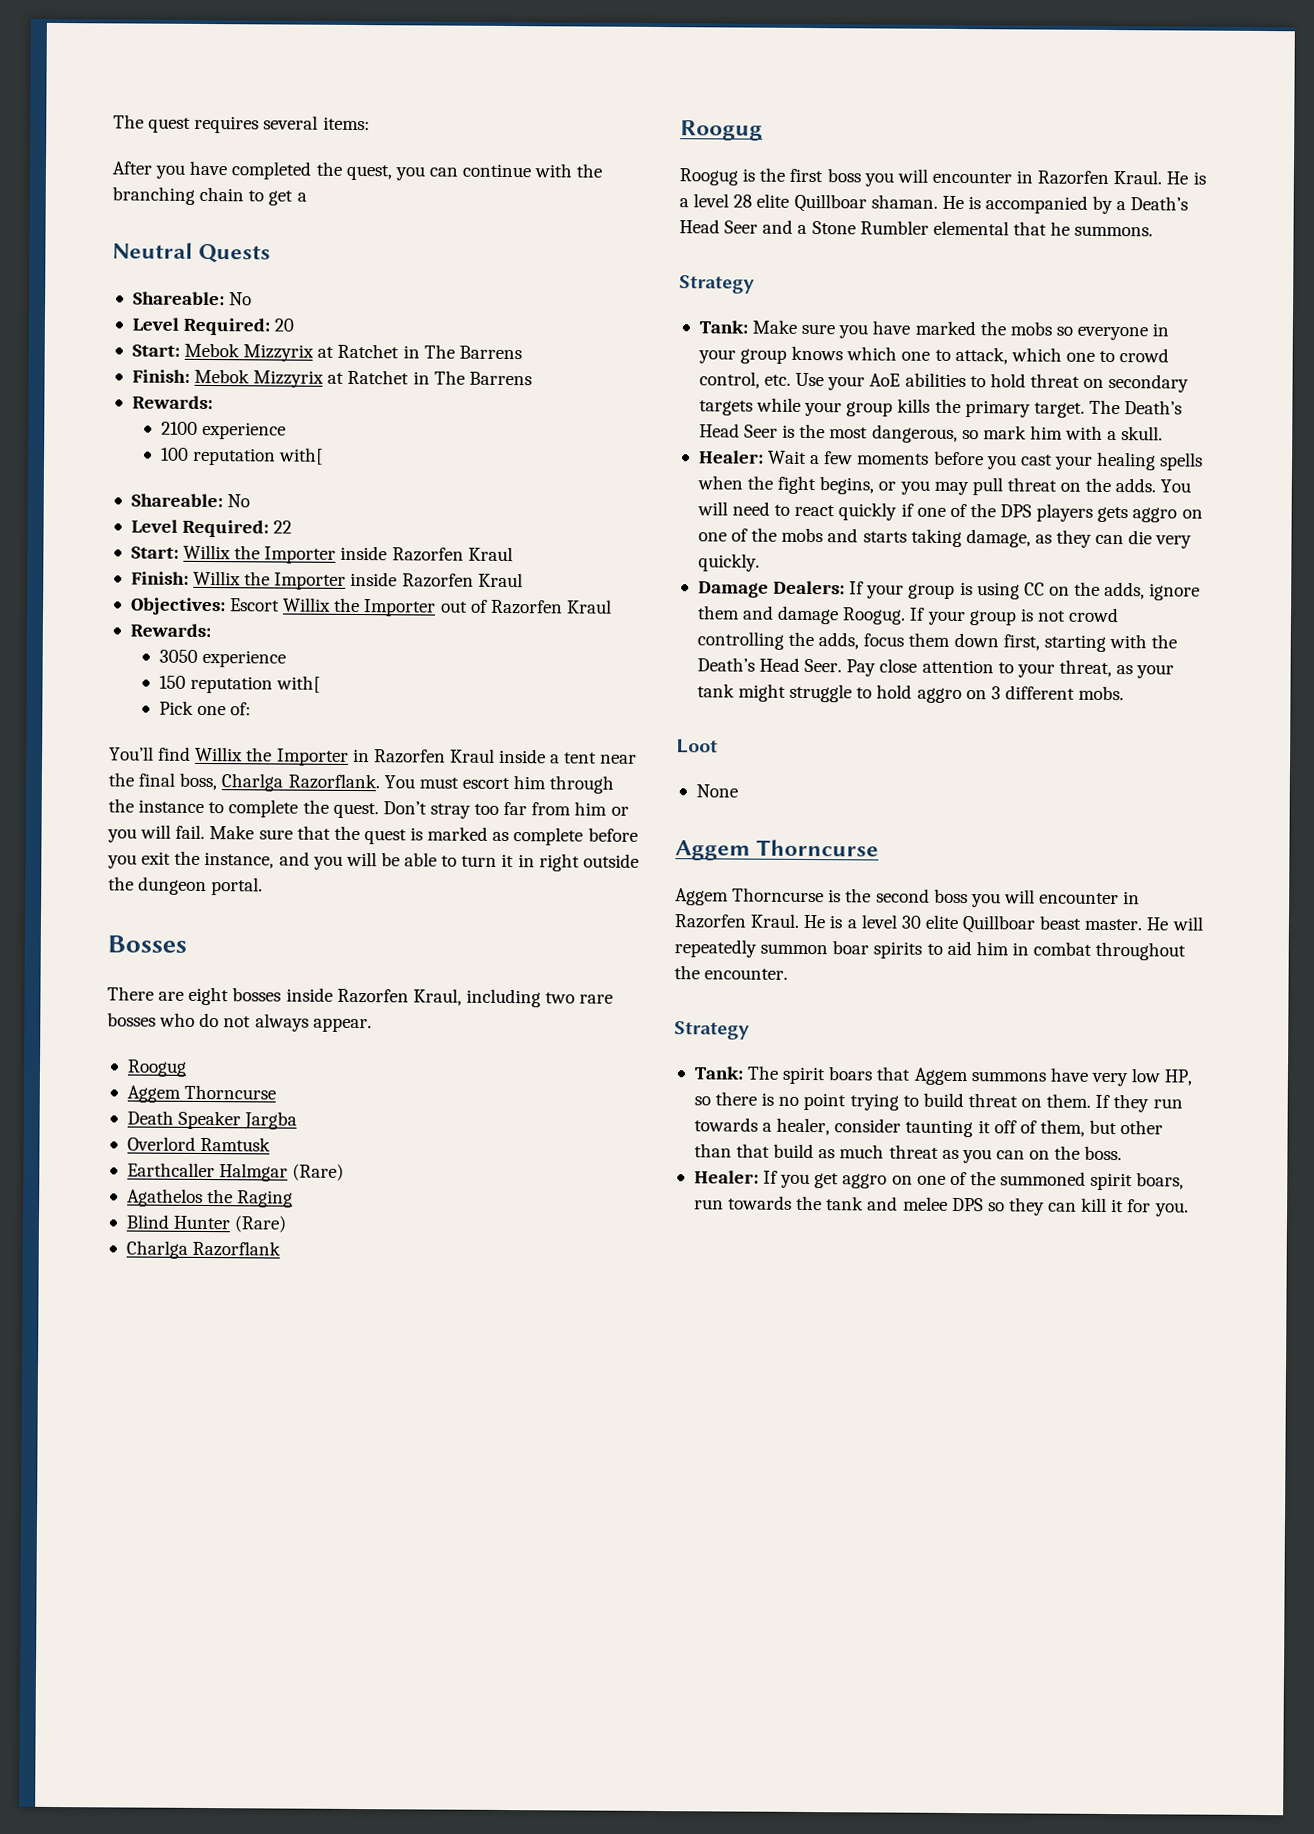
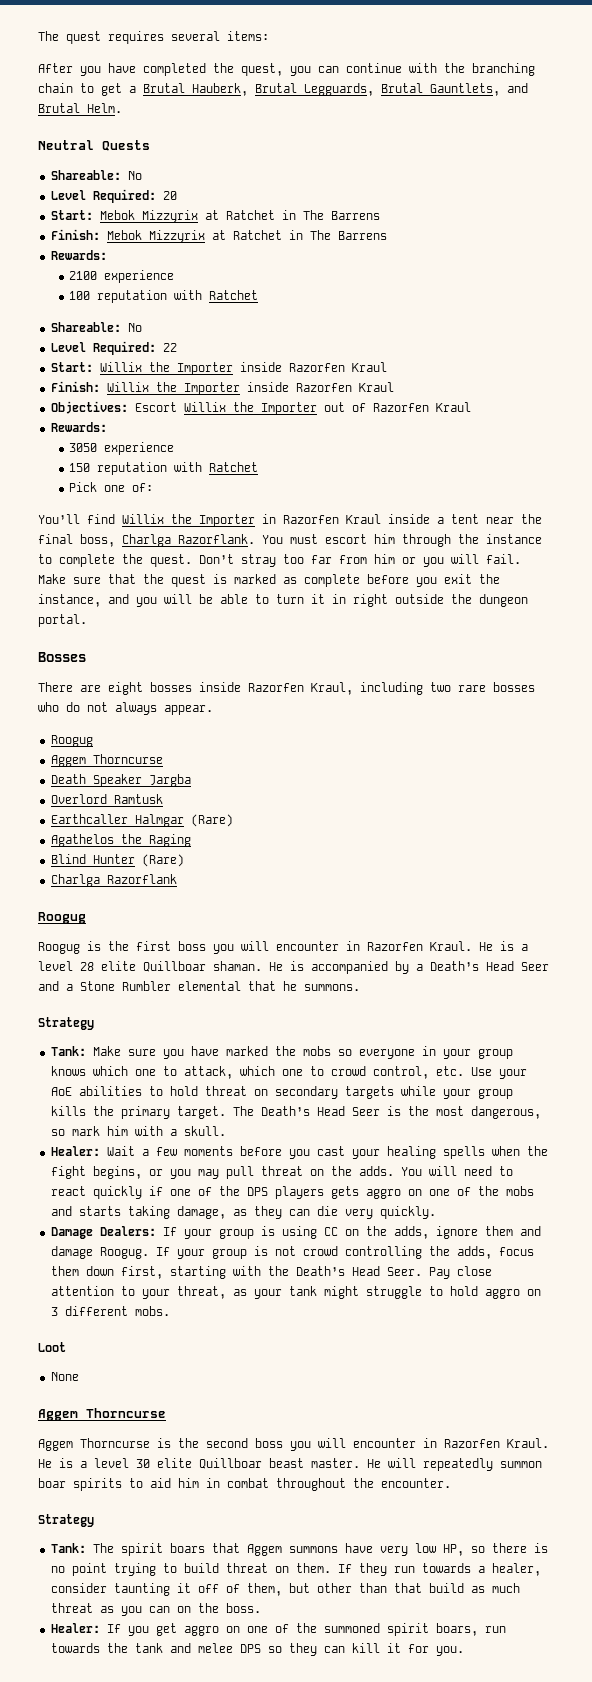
- After you have completed the quest, you can continue with the branching chain to get a
+ After you have completed the quest, you can continue with the branching chain to get a Brutal Hauberk, Brutal Legguards, Brutal Gauntlets, and Brutal Helm.
- 100 reputation with[
+ 100 reputation with Ratchet
- 150 reputation with[
+ 150 reputation with Ratchet

